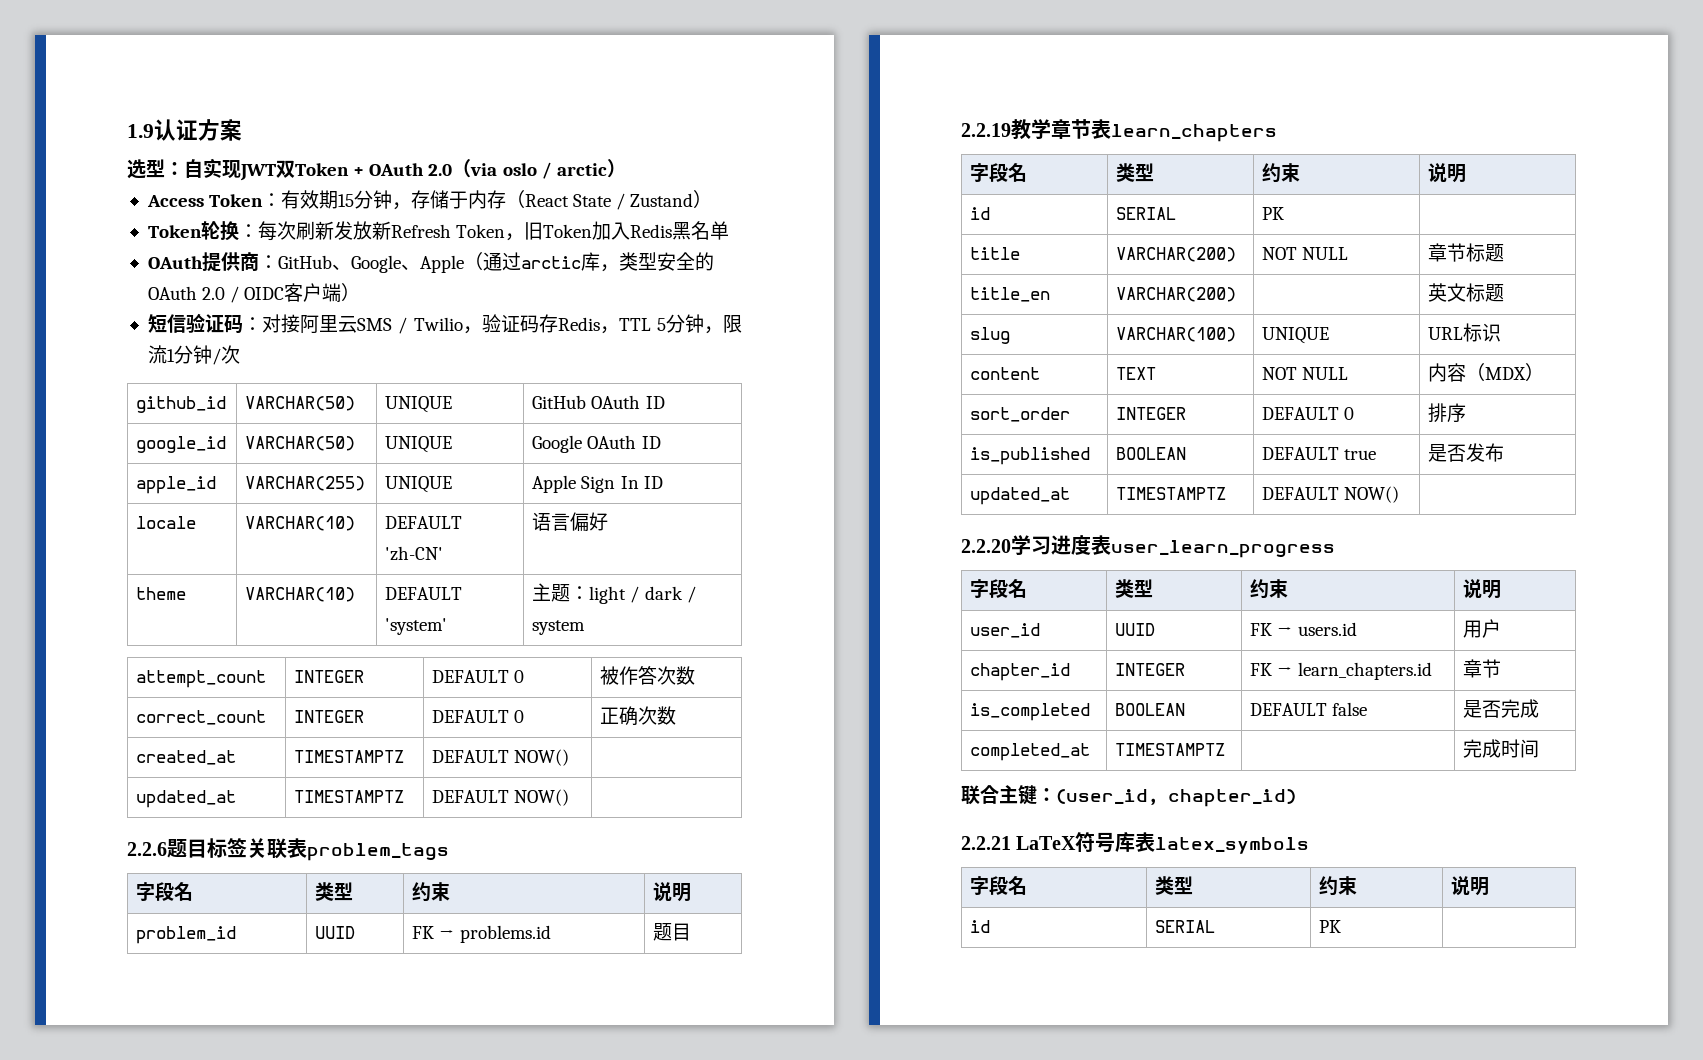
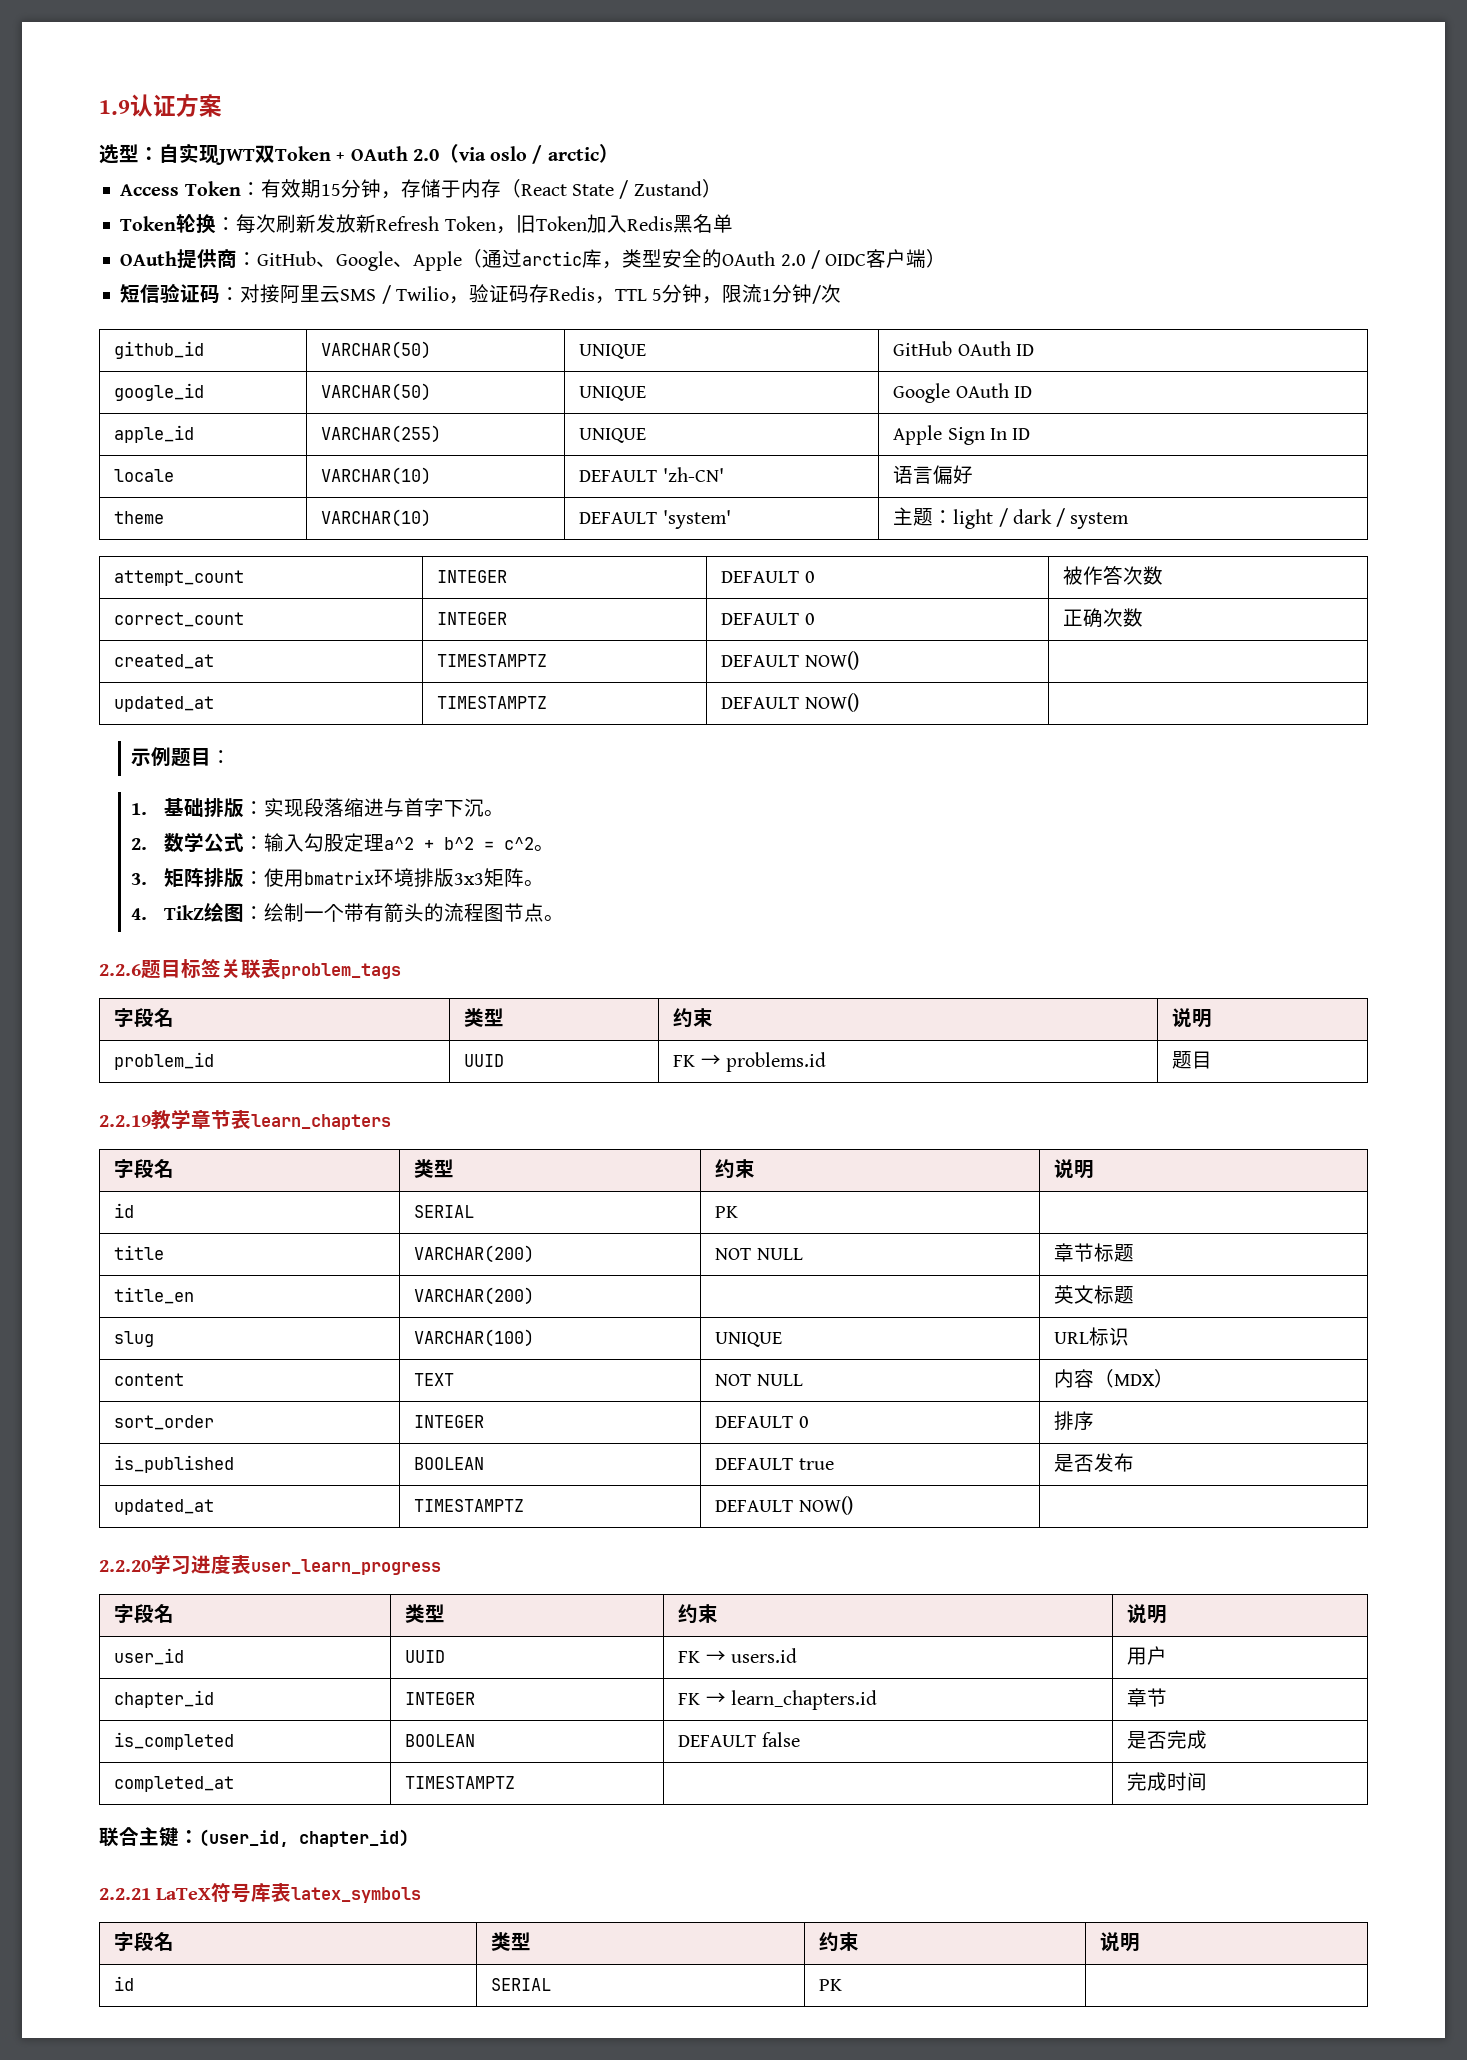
+ 示例题目：
+ 1.基础排版：实现段落缩进与首字下沉。
+ 2.数学公式：输入勾股定理a^2 + b^2 = c^2。
+ 3.矩阵排版：使用bmatrix环境排版3x3矩阵。
+ 4. TikZ绘图：绘制一个带有箭头的流程图节点。

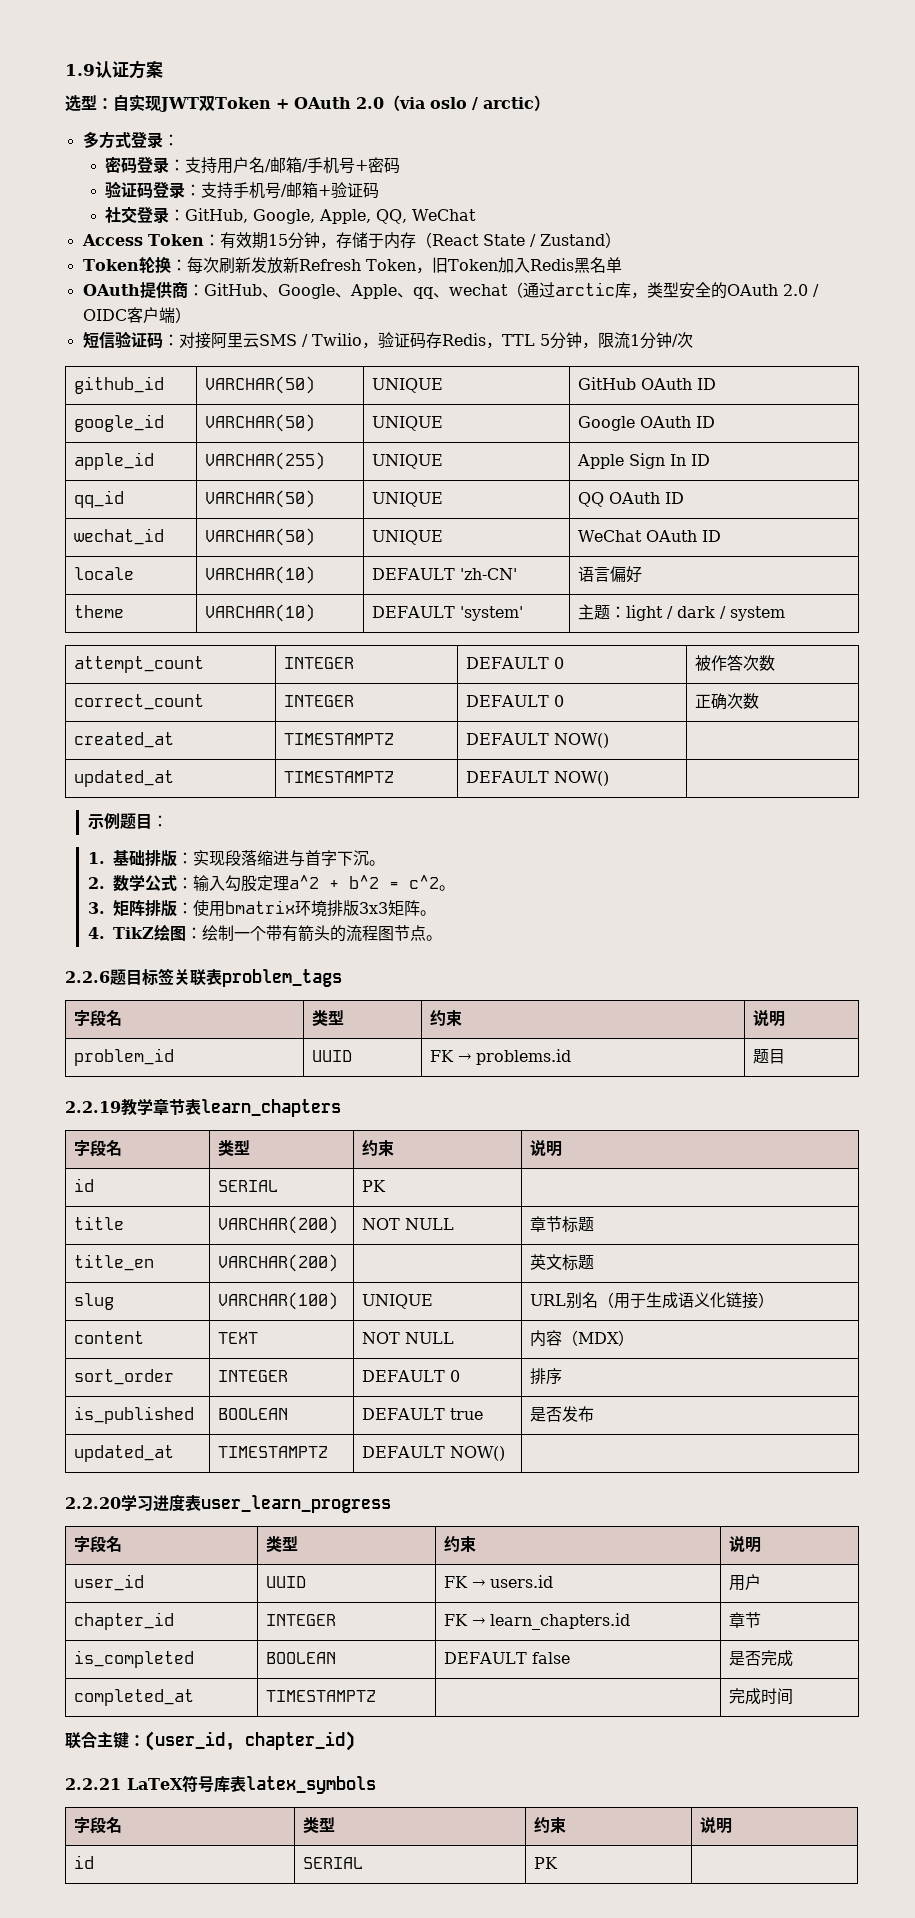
+ 多方式登录：
+ 密码登录：支持用户名/邮箱/手机号+密码
+ 验证码登录：支持手机号/邮箱+验证码
+ 社交登录：GitHub, Google, Apple, QQ, WeChat
- OAuth提供商：GitHub、Google、Apple（通过arctic库，类型安全的OAuth 2.0 / OIDC客户端）
+ OAuth提供商：GitHub、Google、Apple、qq、wechat（通过arctic库，类型安全的OAuth 2.0 / OIDC客户端）
+ qq_id | VARCHAR(50) | UNIQUE | QQ OAuth ID
+ wechat_id | VARCHAR(50) | UNIQUE | WeChat OAuth ID
- slug | VARCHAR(100) | UNIQUE | URL标识
+ slug | VARCHAR(100) | UNIQUE | URL别名（用于生成语义化链接）

